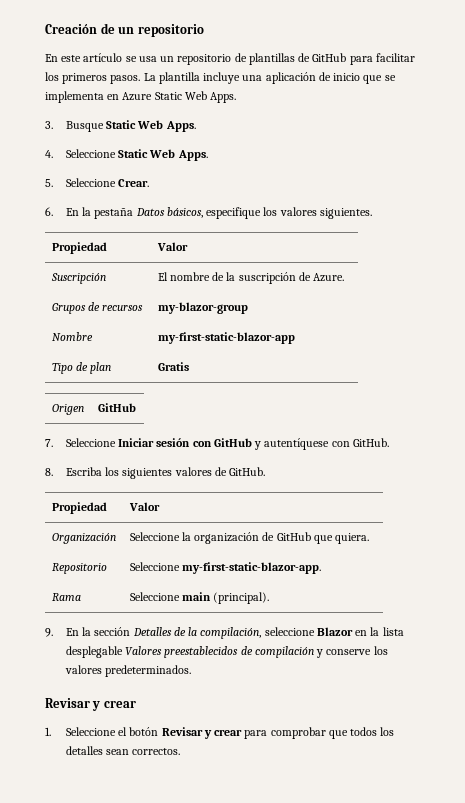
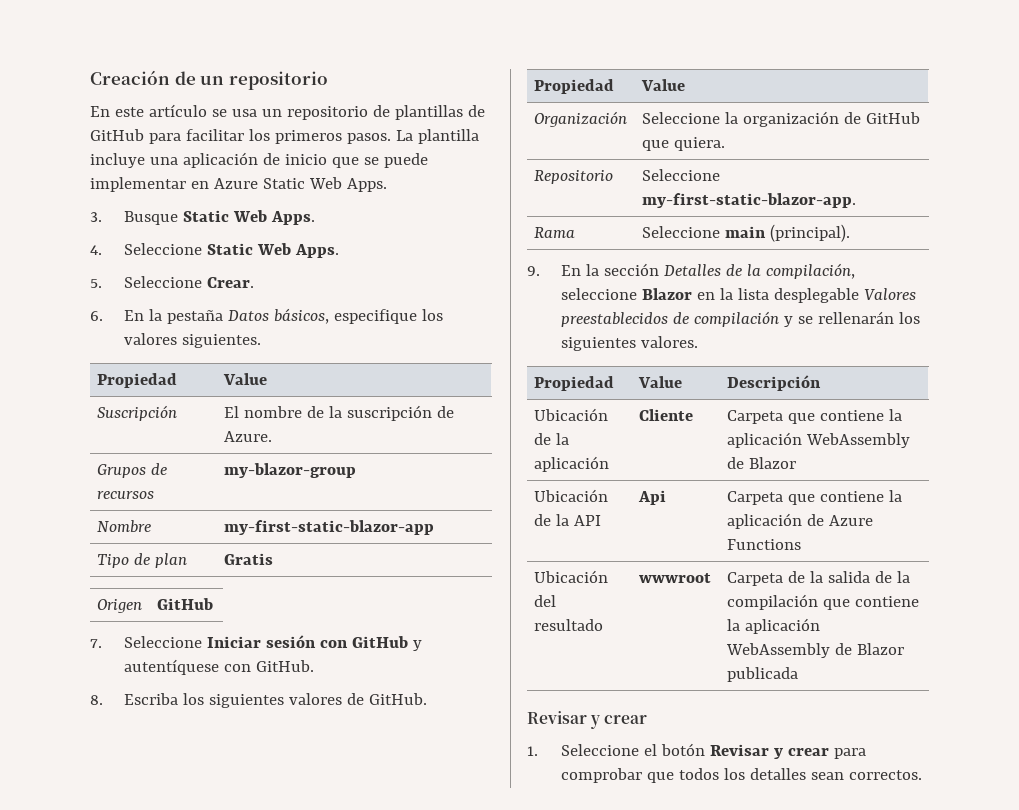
- La plantilla incluye una aplicación de inicio que se implementa en Azure Static Web Apps.
+ La plantilla incluye una aplicación de inicio que se puede implementar en Azure Static Web Apps.
  6. En la pestaña Datos básicos, especifique los valores siguientes.
- Propiedad | Valor
+ Propiedad | Value
  8. Escriba los siguientes valores de GitHub.
- Propiedad | Valor
+ Propiedad | Value
- 9. En la sección Detalles de la compilación, seleccione Blazor en la lista desplegable Valores preestablecidos de compilación y conserve los valores predeterminados.
+ 9. En la sección Detalles de la compilación, seleccione Blazor en la lista desplegable Valores preestablecidos de compilación y se rellenarán los siguientes valores.
+ Propiedad | Value | Descripción
+ Ubicación de la aplicación | Cliente | Carpeta que contiene la aplicación WebAssembly de Blazor
+ Ubicación de la API | Api | Carpeta que contiene la aplicación de Azure Functions
+ Ubicación del resultado | wwwroot | Carpeta de la salida de la compilación que contiene la aplicación WebAssembly de Blazor publicada

